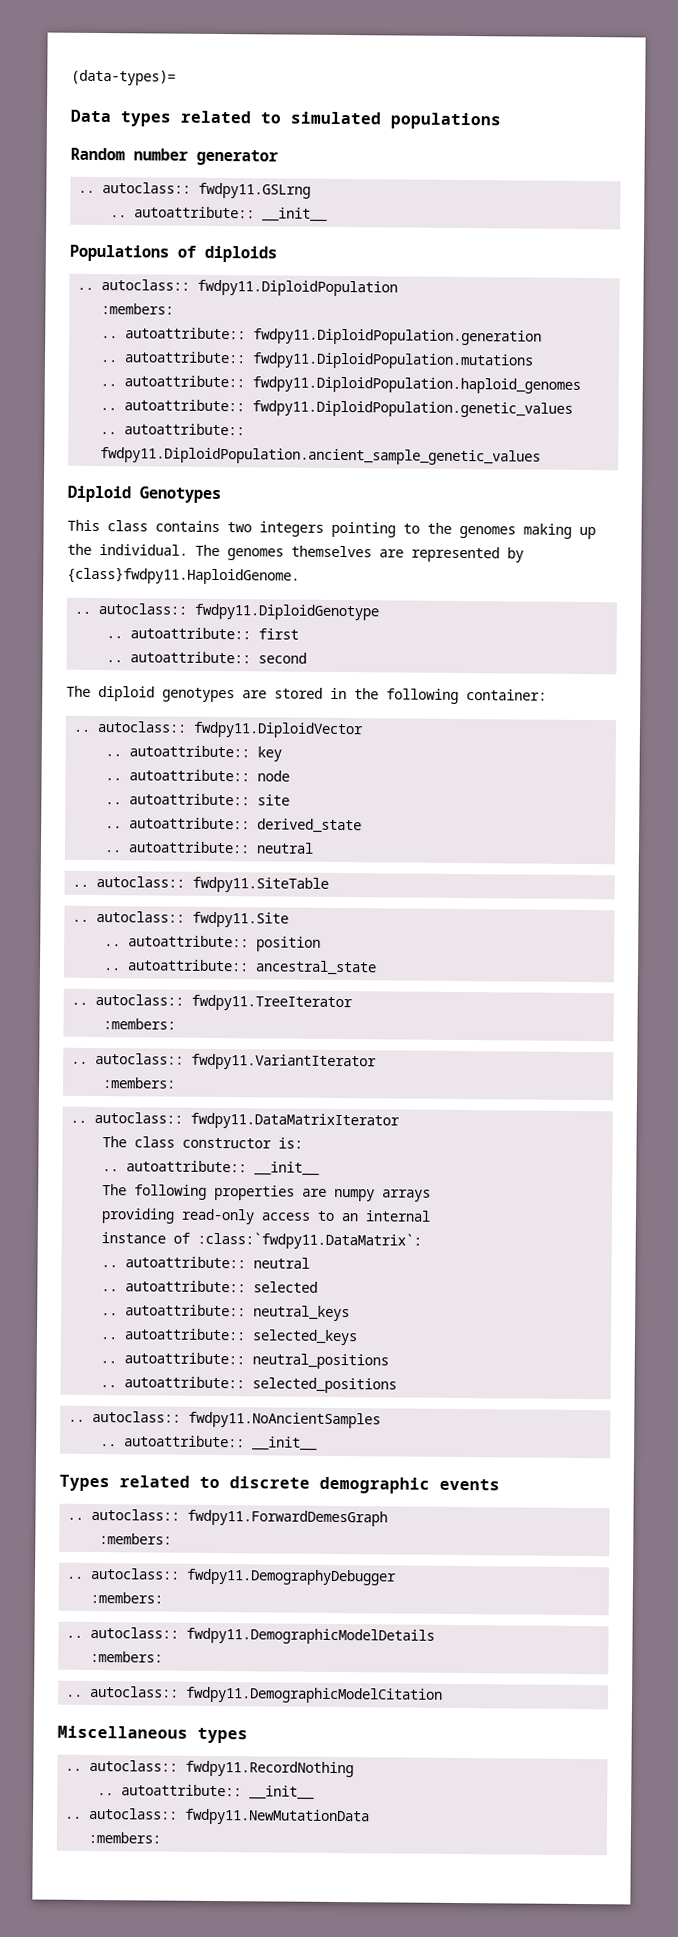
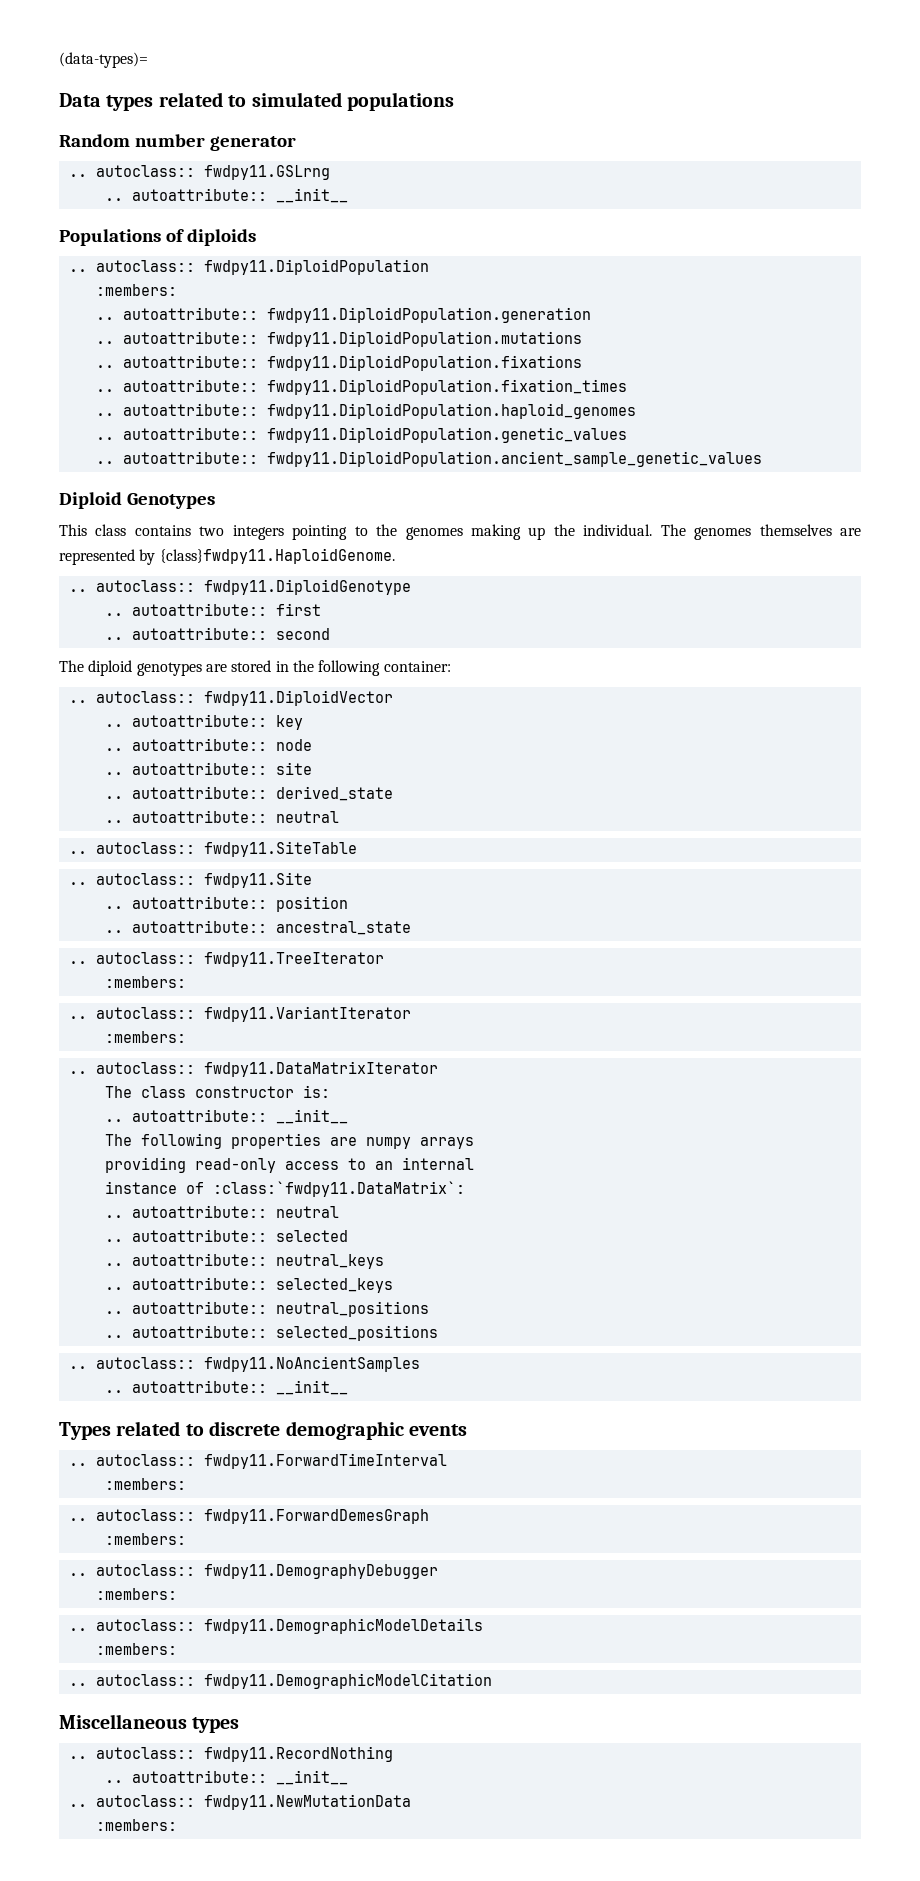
+ .. autoattribute:: fwdpy11.DiploidPopulation.fixations
+ .. autoattribute:: fwdpy11.DiploidPopulation.fixation_times
+ .. autoclass:: fwdpy11.ForwardTimeInterval
+ :members:

